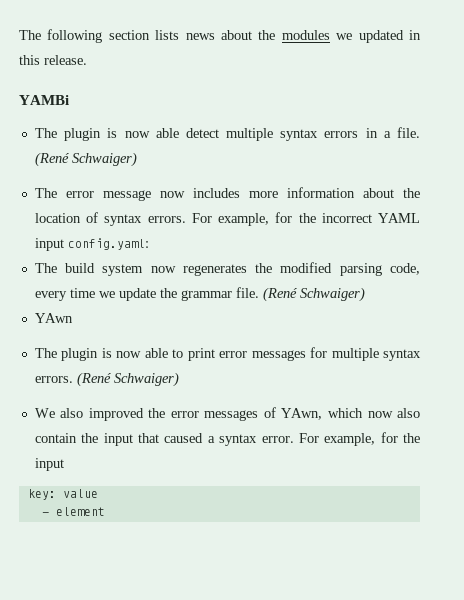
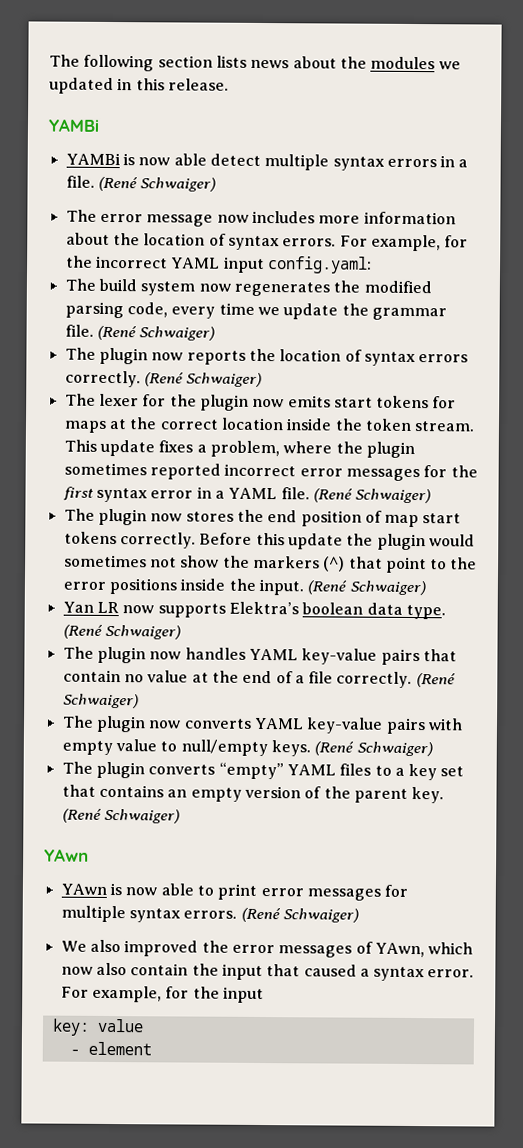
- The plugin is now able detect multiple syntax errors in a file.
+ YAMBi is now able detect multiple syntax errors in a file.
+ The plugin now reports the location of syntax errors correctly. (René Schwaiger)
+ The lexer for the plugin now emits start tokens for maps at the correct location inside the token stream. This update fixes a problem, where the plugin sometimes reported incorrect error messages for the first syntax error in a YAML file. (René Schwaiger)
+ The plugin now stores the end position of map start tokens correctly. Before this update the plugin would sometimes not show the markers (^) that point to the error positions inside the input. (René Schwaiger)
+ Yan LR now supports Elektra’s boolean data type. (René Schwaiger)
+ The plugin now handles YAML key-value pairs that contain no value at the end of a file correctly. (René Schwaiger)
+ The plugin now converts YAML key-value pairs with empty value to null/empty keys. (René Schwaiger)
+ The plugin converts “empty” YAML files to a key set that contains an empty version of the parent key. (René Schwaiger)
  YAwn
- The plugin is now able to print error messages for multiple syntax errors.
+ YAwn is now able to print error messages for multiple syntax errors.

